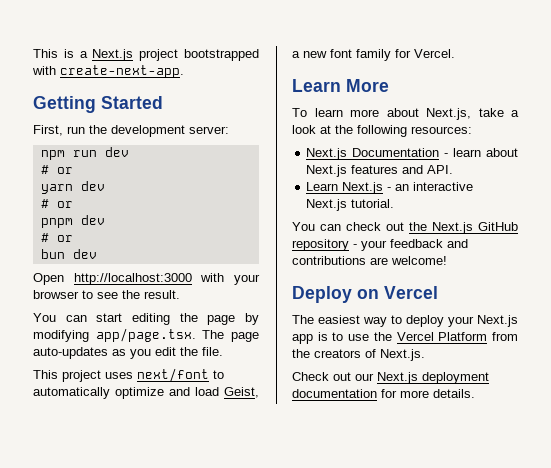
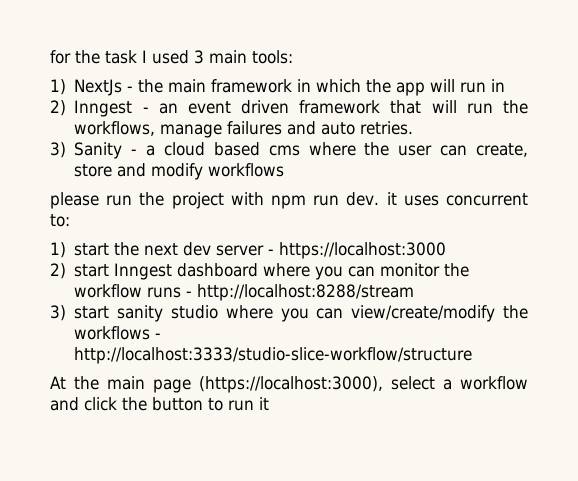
- This is a Next.js project bootstrapped with create-next-app.
- Getting Started
- First, run the development server:
- npm run dev
- # or
- yarn dev
- # or
- pnpm dev
- # or
- bun dev
- Open http://localhost:3000 with your browser to see the result.
- You can start editing the page by modifying app/page.tsx. The page auto-updates as you edit the file.
- This project uses next/font to automatically optimize and load Geist, a new font family for Vercel.
- Learn More
- To learn more about Next.js, take a look at the following resources:
- Next.js Documentation - learn about Next.js features and API.
- Learn Next.js - an interactive Next.js tutorial.
- You can check out the Next.js GitHub repository - your feedback and contributions are welcome!
- Deploy on Vercel
- The easiest way to deploy your Next.js app is to use the Vercel Platform from the creators of Next.js.
- Check out our Next.js deployment documentation for more details.
+ for the task I used 3 main tools:
+ 1) NextJs - the main framework in which the app will run in
+ 2) Inngest - an event driven framework that will run the workflows, manage failures and auto retries.
+ 3) Sanity - a cloud based cms where the user can create, store and modify workflows
+ please run the project with npm run dev. it uses concurrent to:
+ 1) start the next dev server - https://localhost:3000
+ 2) start Inngest dashboard where you can monitor the workflow runs - http://localhost:8288/stream
+ 3) start sanity studio where you can view/create/modify the workflows - http://localhost:3333/studio-slice-workflow/structure
+ At the main page (https://localhost:3000), select a workflow and click the button to run it

